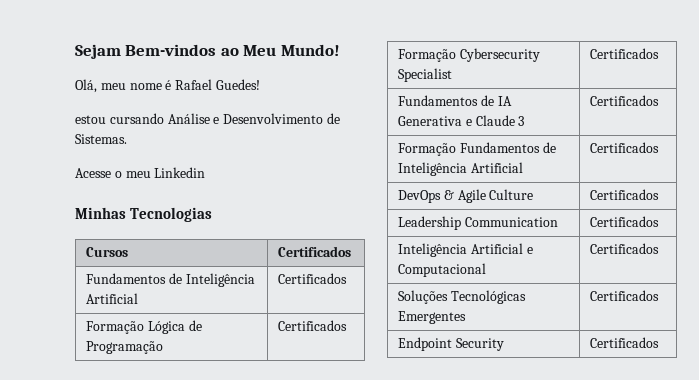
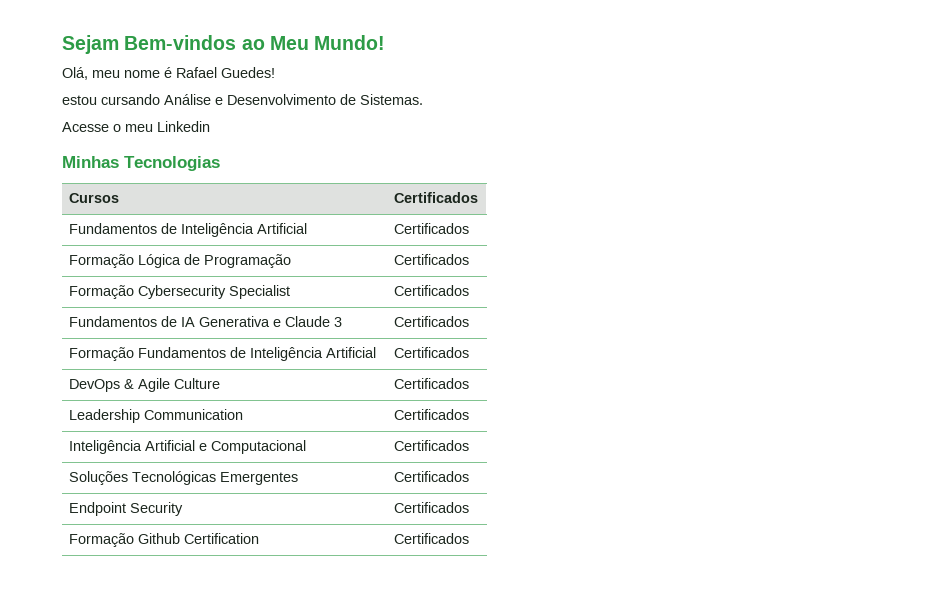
+ Formação Github Certification | Certificados

